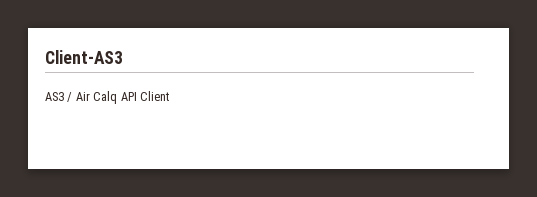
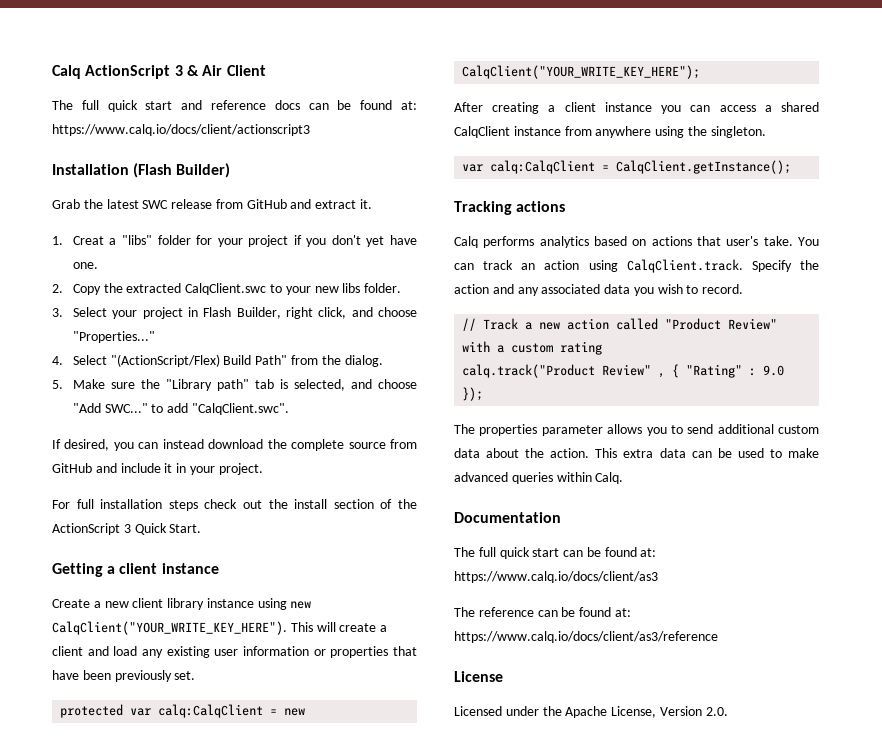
- Client-AS3
- AS3 / Air Calq API Client
+ Calq ActionScript 3 & Air Client
+ The full quick start and reference docs can be found at: https://www.calq.io/docs/client/actionscript3
+ Installation (Flash Builder)
+ Grab the latest SWC release from GitHub and extract it.
+ 1. Creat a "libs" folder for your project if you don't yet have one.
+ 2. Copy the extracted CalqClient.swc to your new libs folder.
+ 3. Select your project in Flash Builder, right click, and choose "Properties..."
+ 4. Select "(ActionScript/Flex) Build Path" from the dialog.
+ 5. Make sure the "Library path" tab is selected, and choose "Add SWC..." to add "CalqClient.swc".
+ If desired, you can instead download the complete source from GitHub and include it in your project.
+ For full installation steps check out the install section of the ActionScript 3 Quick Start.
+ Getting a client instance
+ Create a new client library instance using new CalqClient("YOUR_WRITE_KEY_HERE"). This will create a client and load any existing user information or properties that have been previously set.
+ protected var calq:CalqClient = new CalqClient("YOUR_WRITE_KEY_HERE");
+ After creating a client instance you can access a shared CalqClient instance from anywhere using the singleton.
+ var calq:CalqClient = CalqClient.getInstance();
+ Tracking actions
+ Calq performs analytics based on actions that user's take. You can track an action using CalqClient.track. Specify the action and any associated data you wish to record.
+ // Track a new action called "Product Review" with a custom rating
+ calq.track("Product Review" , { "Rating" : 9.0 });
+ The properties parameter allows you to send additional custom data about the action. This extra data can be used to make advanced queries within Calq.
+ Documentation
+ The full quick start can be found at: https://www.calq.io/docs/client/as3
+ The reference can be found at: https://www.calq.io/docs/client/as3/reference
+ License
+ Licensed under the Apache License, Version 2.0.

